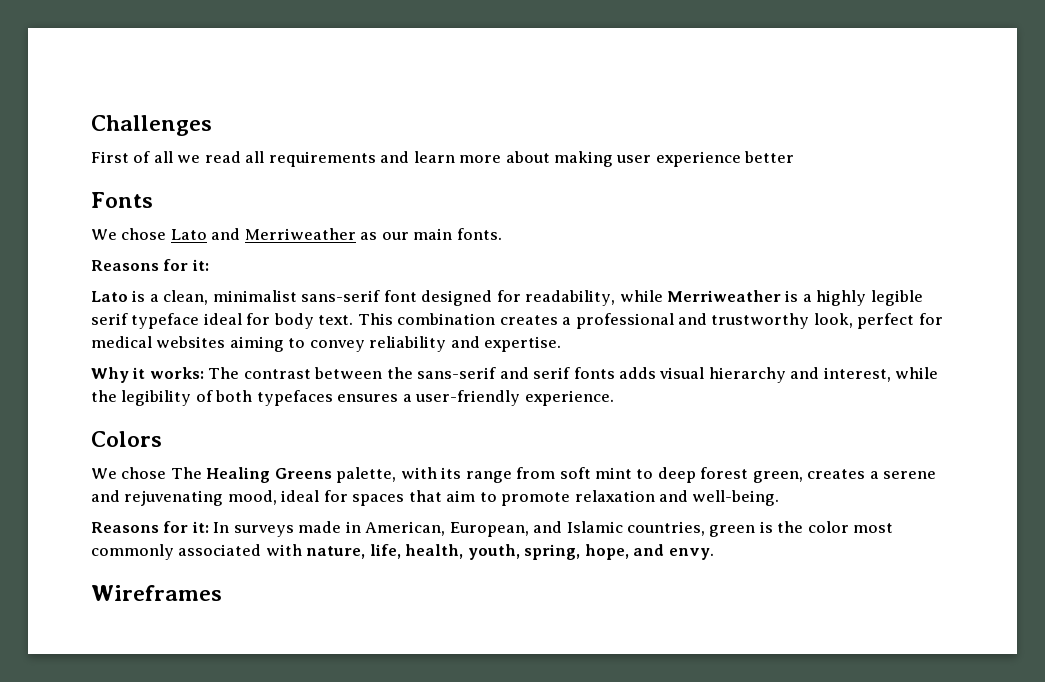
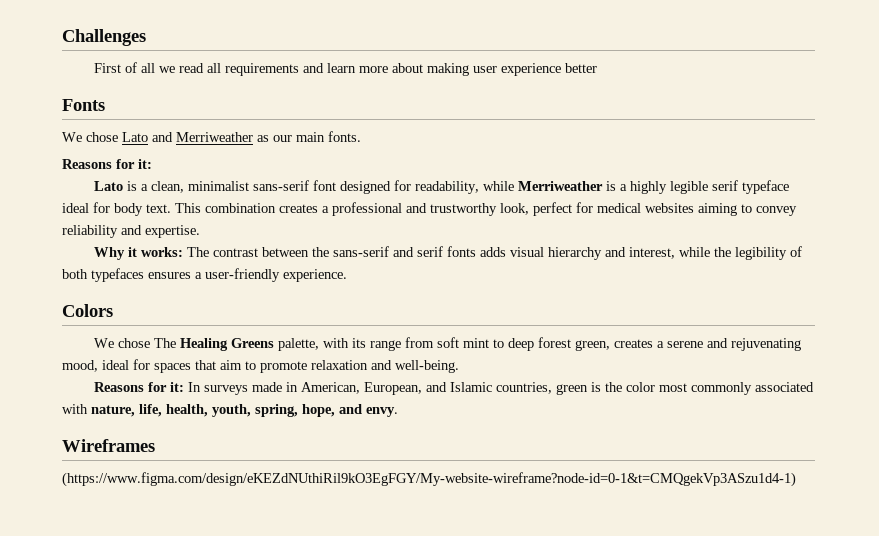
+ (https://www.figma.com/design/eKEZdNUthiRil9kO3EgFGY/My-website-wireframe?node-id=0-1&t=CMQgekVp3ASzu1d4-1)

